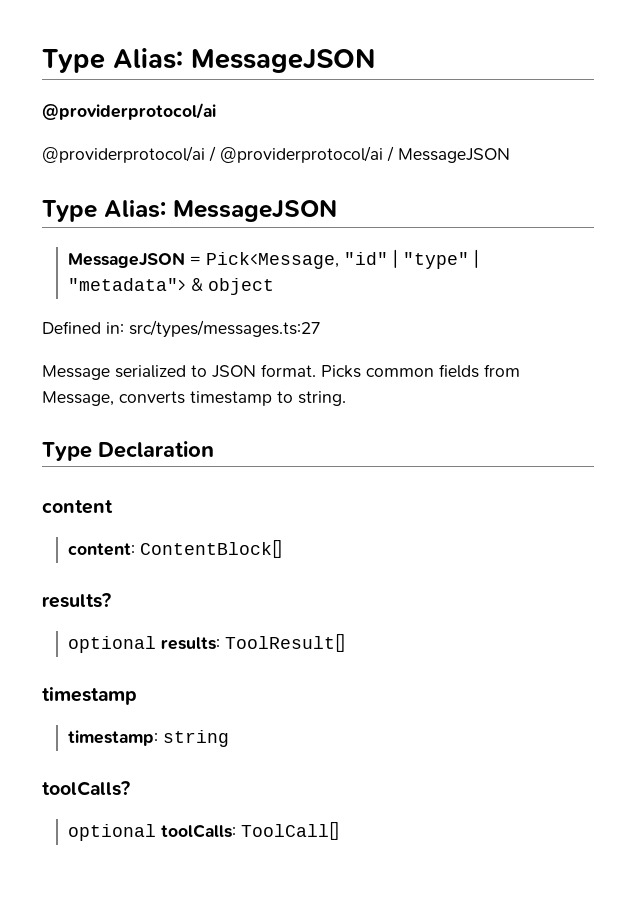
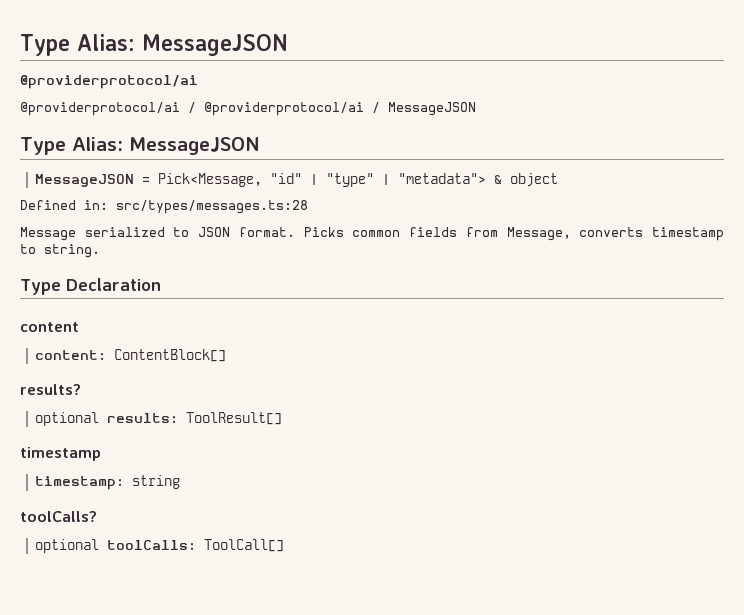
- Defined in: src/types/messages.ts:27
+ Defined in: src/types/messages.ts:28

